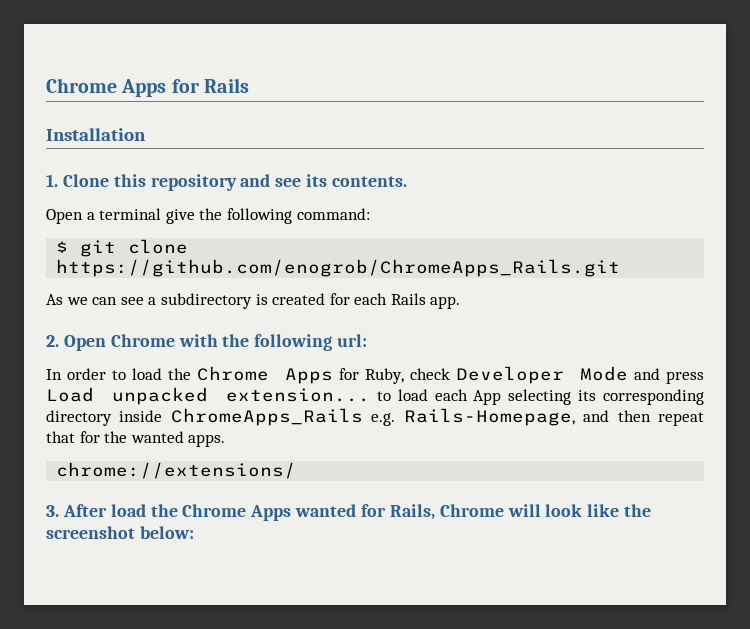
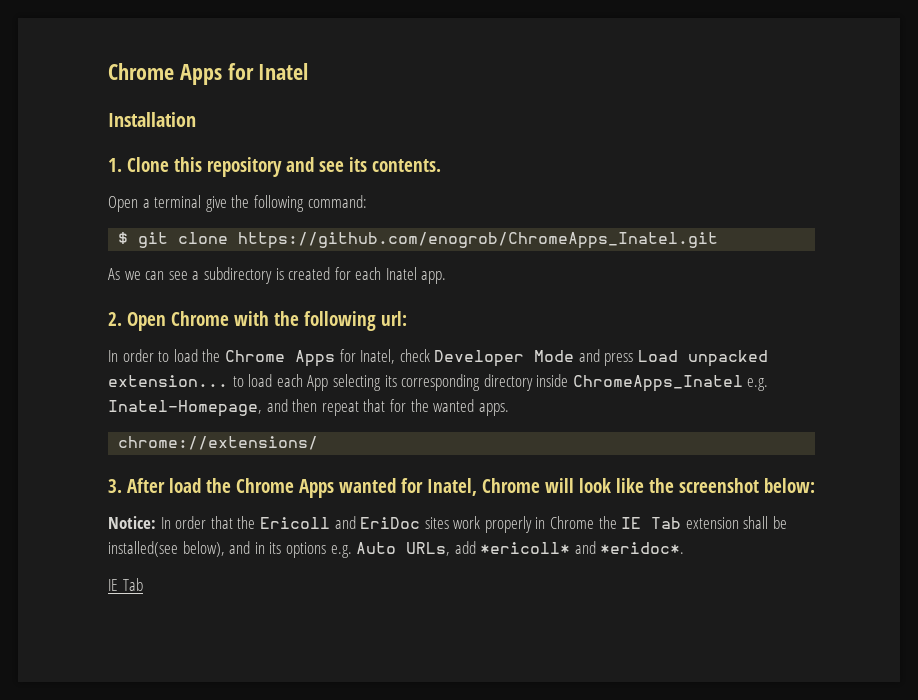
- Chrome Apps for Rails
+ Chrome Apps for Inatel
- $ git clone https://github.com/enogrob/ChromeApps_Rails.git
+ $ git clone https://github.com/enogrob/ChromeApps_Inatel.git
- As we can see a subdirectory is created for each Rails app.
+ As we can see a subdirectory is created for each Inatel app.
- In order to load the Chrome Apps for Ruby, check Developer Mode and press Load unpacked extension... to load each App selecting its corresponding directory inside ChromeApps_Rails e.g. Rails-Homepage, and then repeat that for the wanted apps.
+ In order to load the Chrome Apps for Inatel, check Developer Mode and press Load unpacked extension... to load each App selecting its corresponding directory inside ChromeApps_Inatel e.g. Inatel-Homepage, and then repeat that for the wanted apps.
- 3. After load the Chrome Apps wanted for Rails, Chrome will look like the screenshot below:
+ 3. After load the Chrome Apps wanted for Inatel, Chrome will look like the screenshot below:
+ Notice: In order that the Ericoll and EriDoc sites work properly in Chrome the IE Tab extension shall be installed(see below), and in its options e.g. Auto URLs, add *ericoll* and *eridoc*.
+ IE Tab

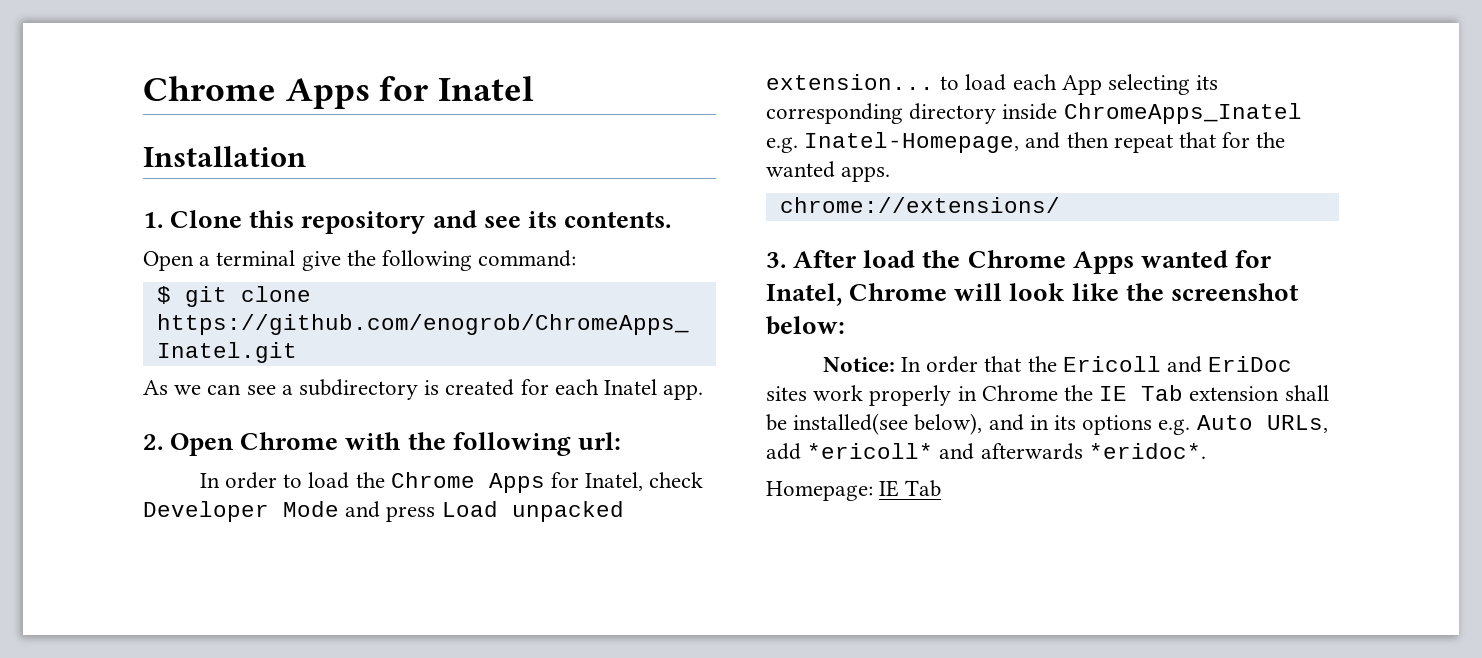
- Notice: In order that the Ericoll and EriDoc sites work properly in Chrome the IE Tab extension shall be installed(see below), and in its options e.g. Auto URLs, add *ericoll* and *eridoc*.
- IE Tab
+ Notice: In order that the Ericoll and EriDoc sites work properly in Chrome the IE Tab extension shall be installed(see below), and in its options e.g. Auto URLs, add *ericoll* and afterwards *eridoc*.
+ Homepage: IE Tab

